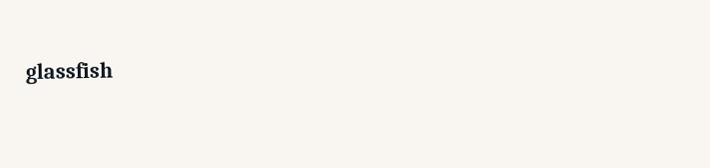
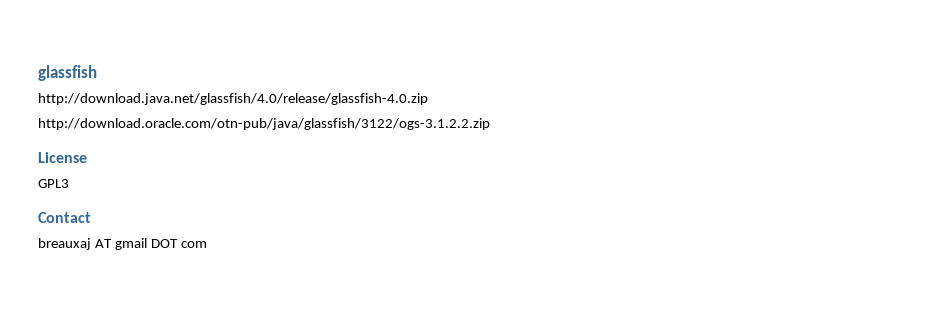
+ http://download.java.net/glassfish/4.0/release/glassfish-4.0.zip
+ http://download.oracle.com/otn-pub/java/glassfish/3122/ogs-3.1.2.2.zip
+ License
+ GPL3
+ Contact
+ breauxaj AT gmail DOT com

